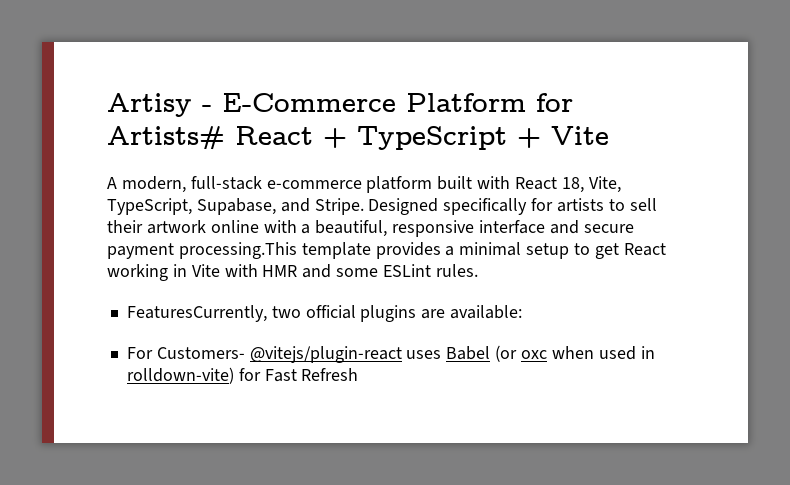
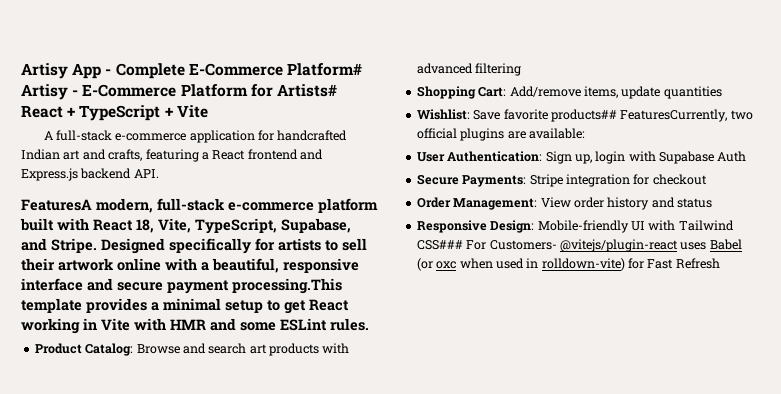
- Artisy - E-Commerce Platform for Artists# React + TypeScript + Vite
+ Artisy App - Complete E-Commerce Platform# Artisy - E-Commerce Platform for Artists# React + TypeScript + Vite
- A modern, full-stack e-commerce platform built with React 18, Vite, TypeScript, Supabase, and Stripe.
+ A full-stack e-commerce application for handcrafted Indian art and crafts, featuring a React frontend and Express.js backend API.
+ FeaturesA modern, full-stack e-commerce platform built with React 18, Vite, TypeScript, Supabase, and Stripe.
- FeaturesCurrently, two official plugins are available:
+ Product Catalog: Browse and search art products with advanced filtering
+ Shopping Cart: Add/remove items, update quantities
+ Wishlist: Save favorite products## FeaturesCurrently, two official plugins are available:
- For Customers- @vitejs/plugin-react uses Babel (or oxc when used in rolldown-vite) for Fast Refresh
+ User Authentication: Sign up, login with Supabase Auth
+ Secure Payments: Stripe integration for checkout
+ Order Management: View order history and status
+ Responsive Design: Mobile-friendly UI with Tailwind CSS### For Customers- @vitejs/plugin-react uses Babel (or oxc when used in rolldown-vite) for Fast Refresh

